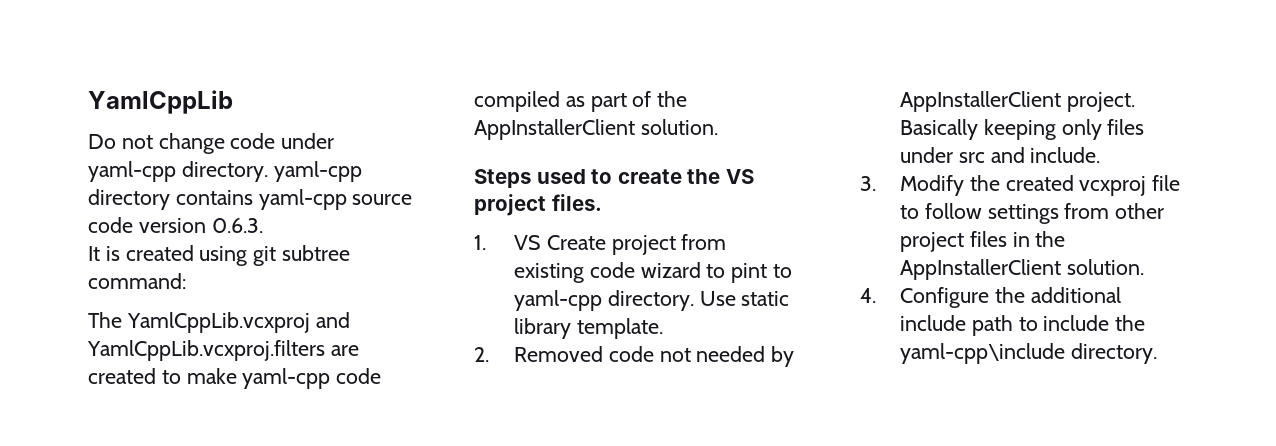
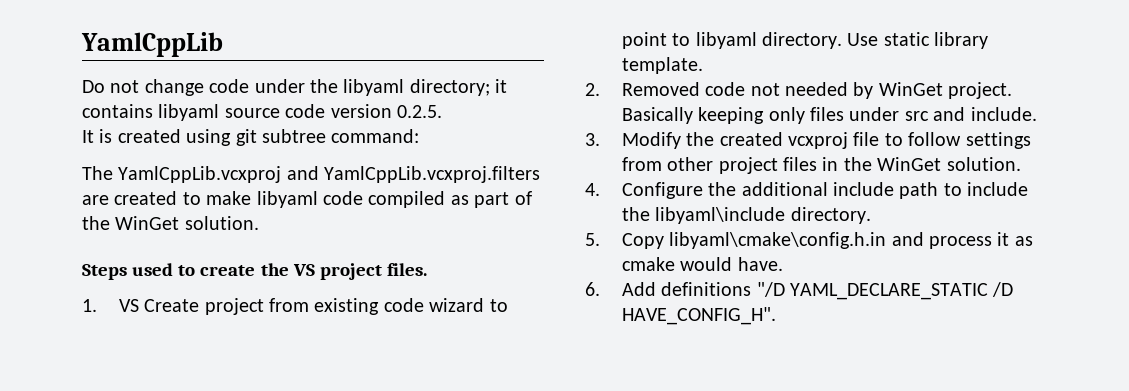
- Do not change code under yaml-cpp directory. yaml-cpp directory contains yaml-cpp source code version 0.6.3.
+ Do not change code under the libyaml directory; it contains libyaml source code version 0.2.5.
- The YamlCppLib.vcxproj and YamlCppLib.vcxproj.filters are created to make yaml-cpp code compiled as part of the AppInstallerClient solution.
+ The YamlCppLib.vcxproj and YamlCppLib.vcxproj.filters are created to make libyaml code compiled as part of the WinGet solution.
- 1. VS Create project from existing code wizard to pint to yaml-cpp directory.
+ 1. VS Create project from existing code wizard to point to libyaml directory.
- 2. Removed code not needed by AppInstallerClient project.
+ 2. Removed code not needed by WinGet project.
- 3. Modify the created vcxproj file to follow settings from other project files in the AppInstallerClient solution.
+ 3. Modify the created vcxproj file to follow settings from other project files in the WinGet solution.
- 4. Configure the additional include path to include the yaml-cpp\include directory.
+ 4. Configure the additional include path to include the libyaml\include directory.
+ 5. Copy libyaml\cmake\config.h.in and process it as cmake would have.
+ 6. Add definitions "/D YAML_DECLARE_STATIC /D HAVE_CONFIG_H".

